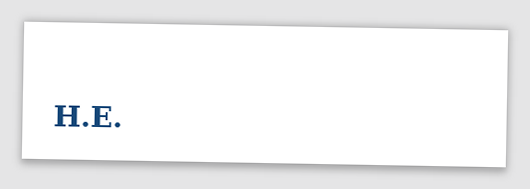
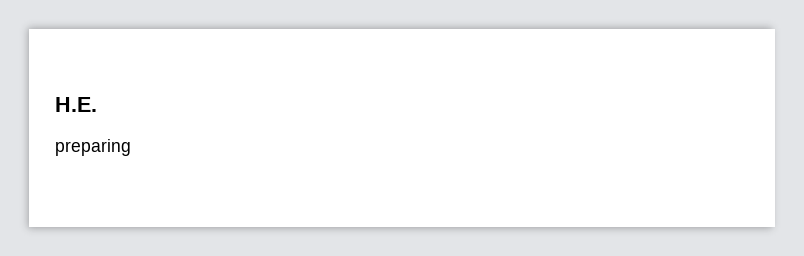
+ preparing

